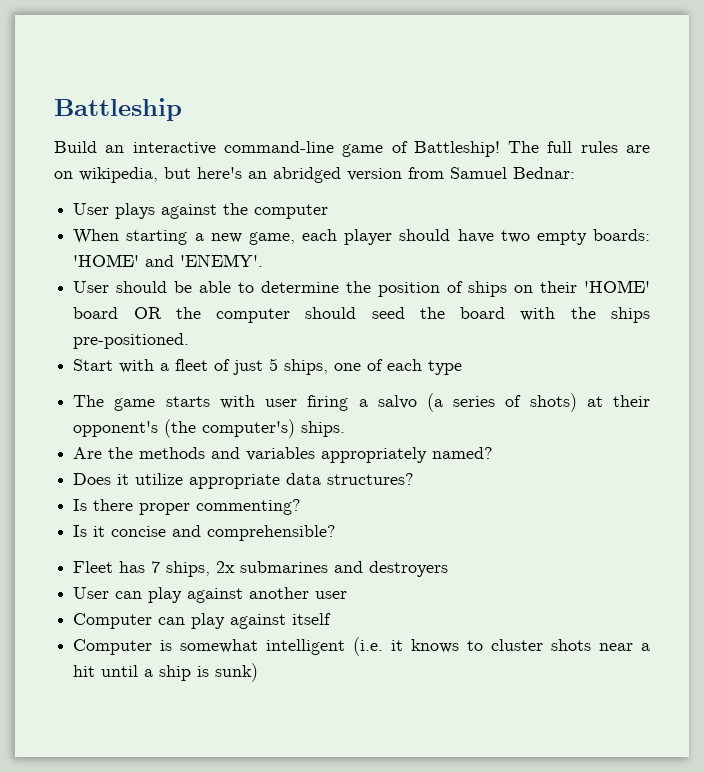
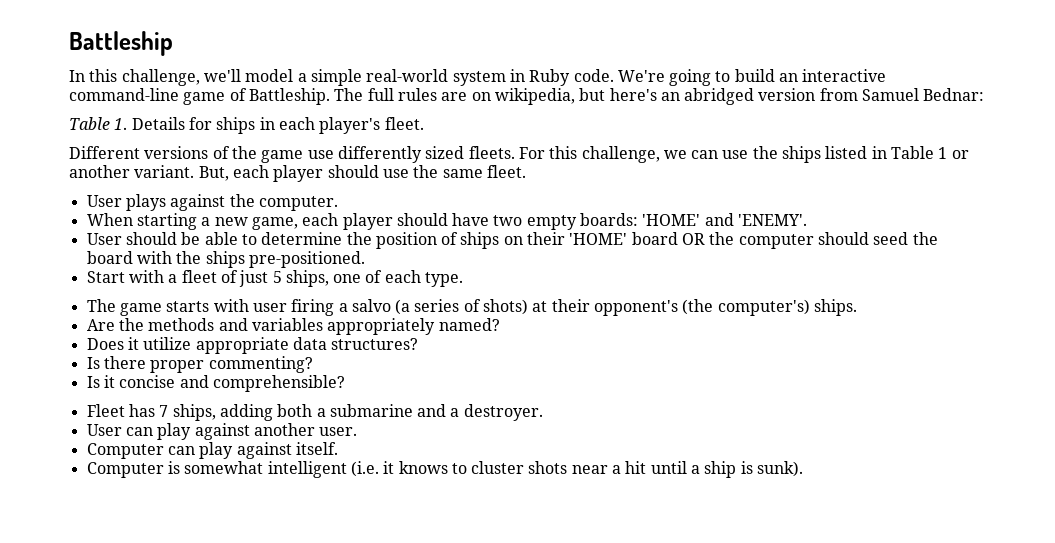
- Build an interactive command-line game of Battleship!
+ In this challenge, we'll model a simple real-world system in Ruby code. We're going to build an interactive command-line game of Battleship.
+ Table 1. Details for ships in each player's fleet.
+ Different versions of the game use differently sized fleets. For this challenge, we can use the ships listed in Table 1 or another variant. But, each player should use the same fleet.
- User plays against the computer
+ User plays against the computer.
- Start with a fleet of just 5 ships, one of each type
+ Start with a fleet of just 5 ships, one of each type.
- Fleet has 7 ships, 2x submarines and destroyers
+ Fleet has 7 ships, adding both a submarine and a destroyer.
- User can play against another user
+ User can play against another user.
- Computer can play against itself
+ Computer can play against itself.
- Computer is somewhat intelligent (i.e. it knows to cluster shots near a hit until a ship is sunk)
+ Computer is somewhat intelligent (i.e. it knows to cluster shots near a hit until a ship is sunk).

